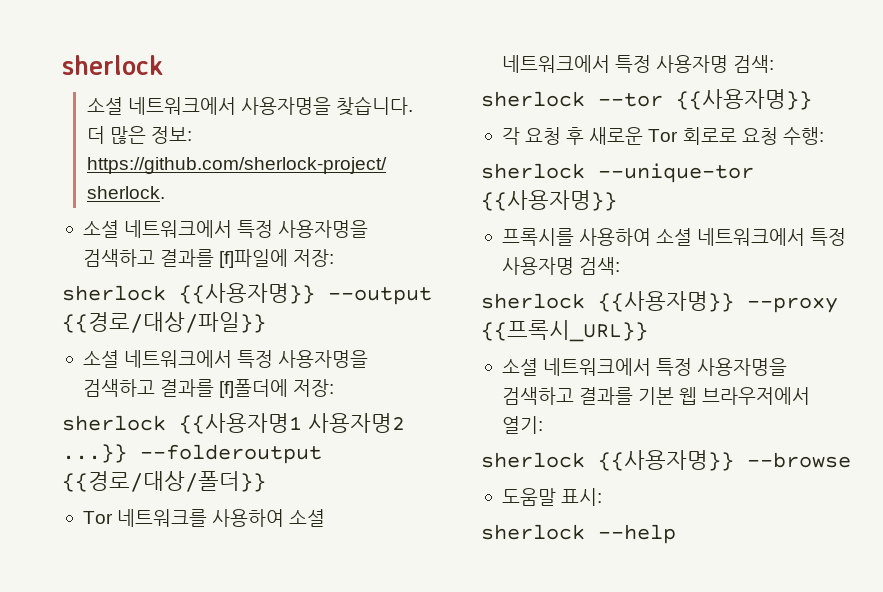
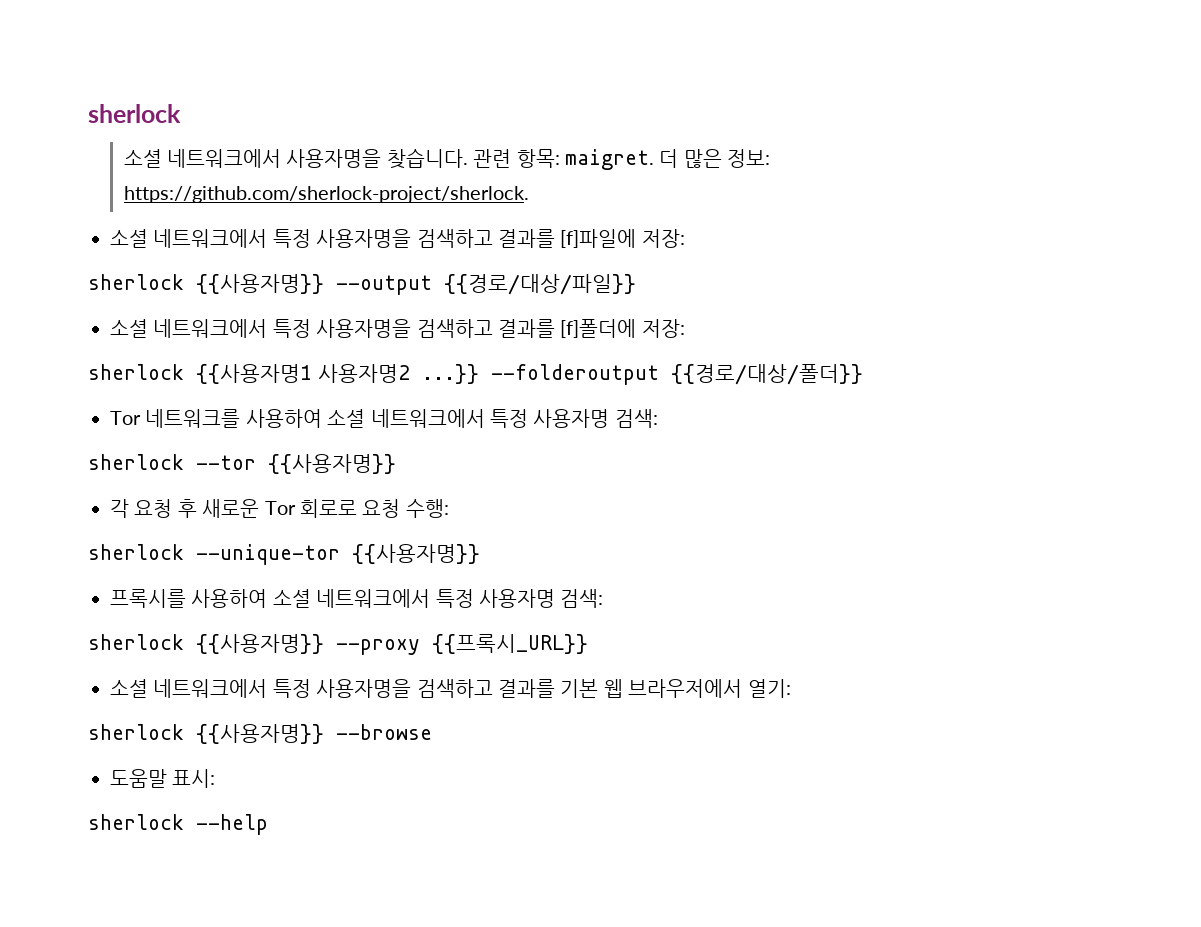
+ 관련 항목: maigret.

